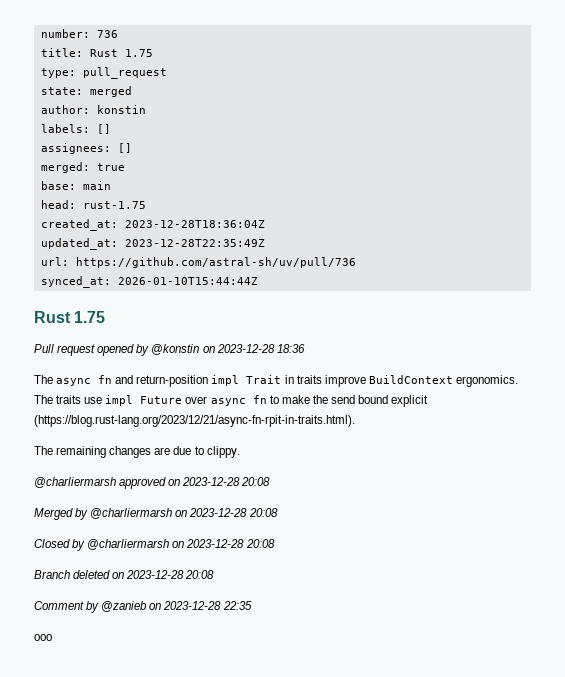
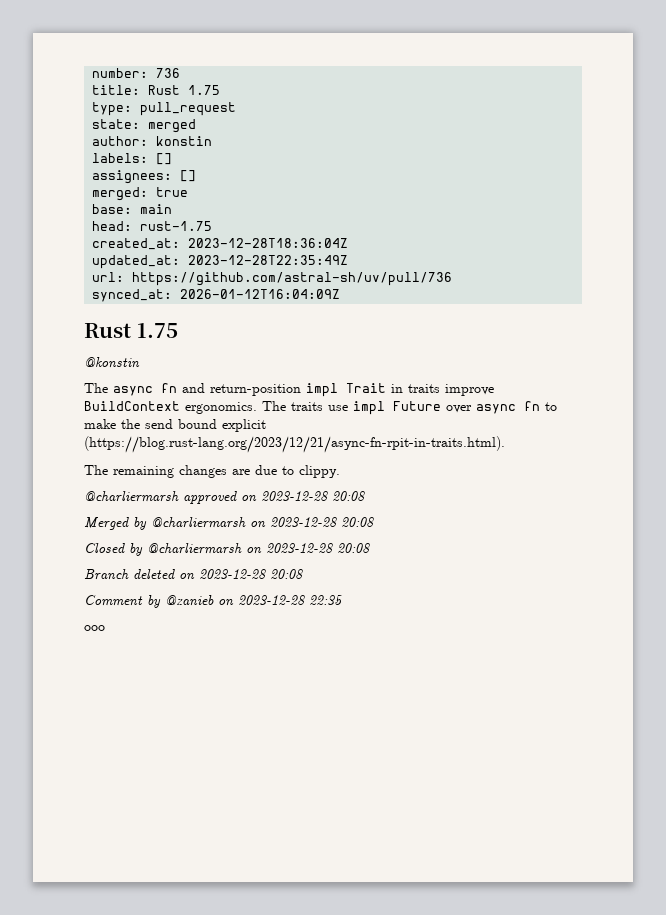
- synced_at: 2026-01-10T15:44:44Z
+ synced_at: 2026-01-12T16:04:09Z
  Rust 1.75
- Pull request opened by @konstin on 2023-12-28 18:36
+ @konstin

